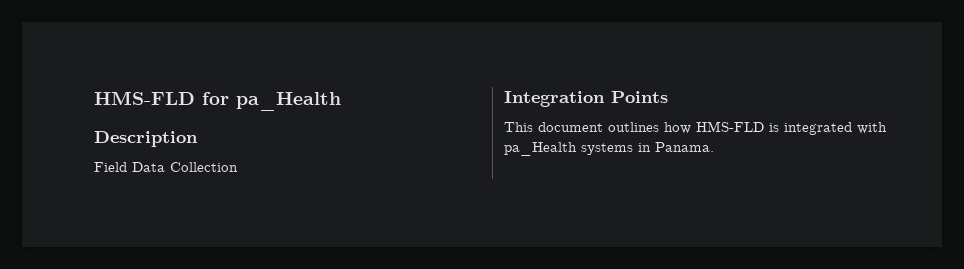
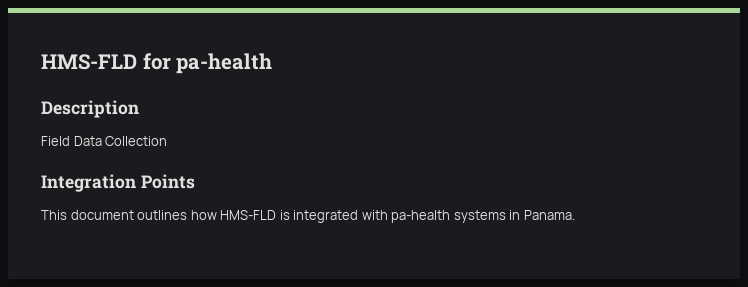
- HMS-FLD for pa_Health
+ HMS-FLD for pa-health
- This document outlines how HMS-FLD is integrated with pa_Health systems in Panama.
+ This document outlines how HMS-FLD is integrated with pa-health systems in Panama.

